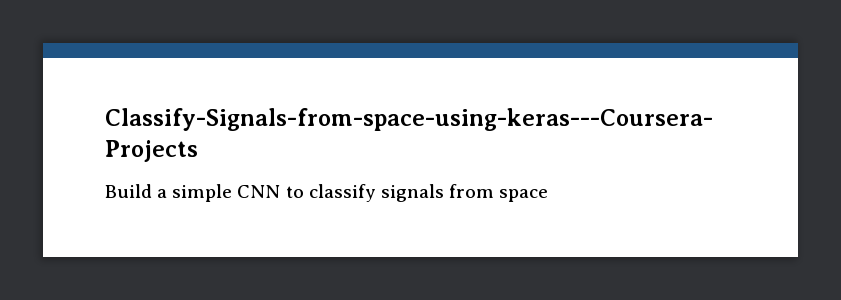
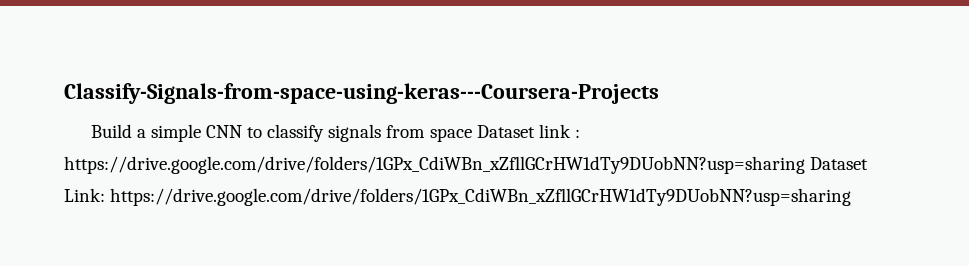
- Build a simple CNN to classify signals from space
+ Build a simple CNN to classify signals from space Dataset link : https://drive.google.com/drive/folders/1GPx_CdiWBn_xZfllGCrHW1dTy9DUobNN?usp=sharing Dataset Link: https://drive.google.com/drive/folders/1GPx_CdiWBn_xZfllGCrHW1dTy9DUobNN?usp=sharing

